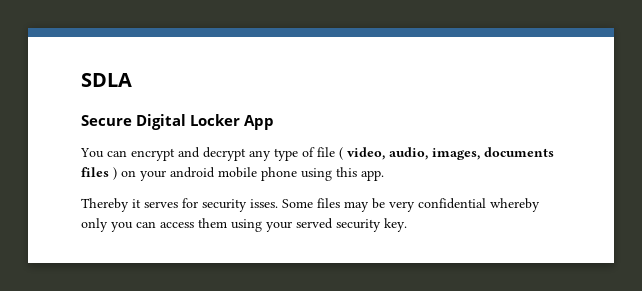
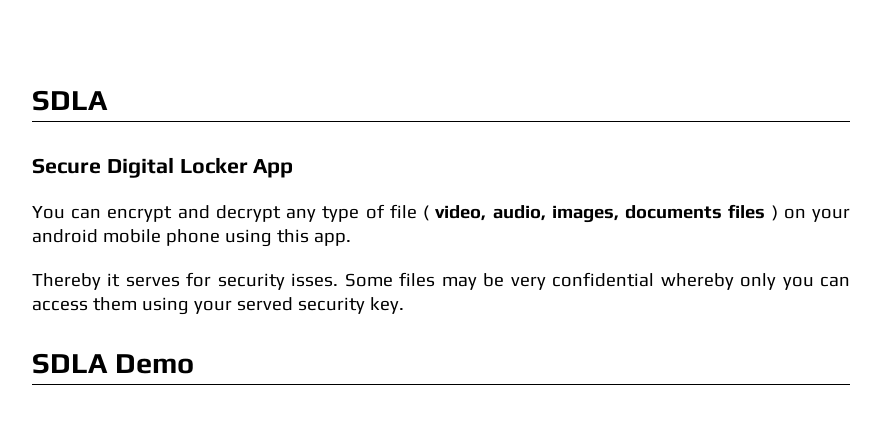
+ SDLA Demo

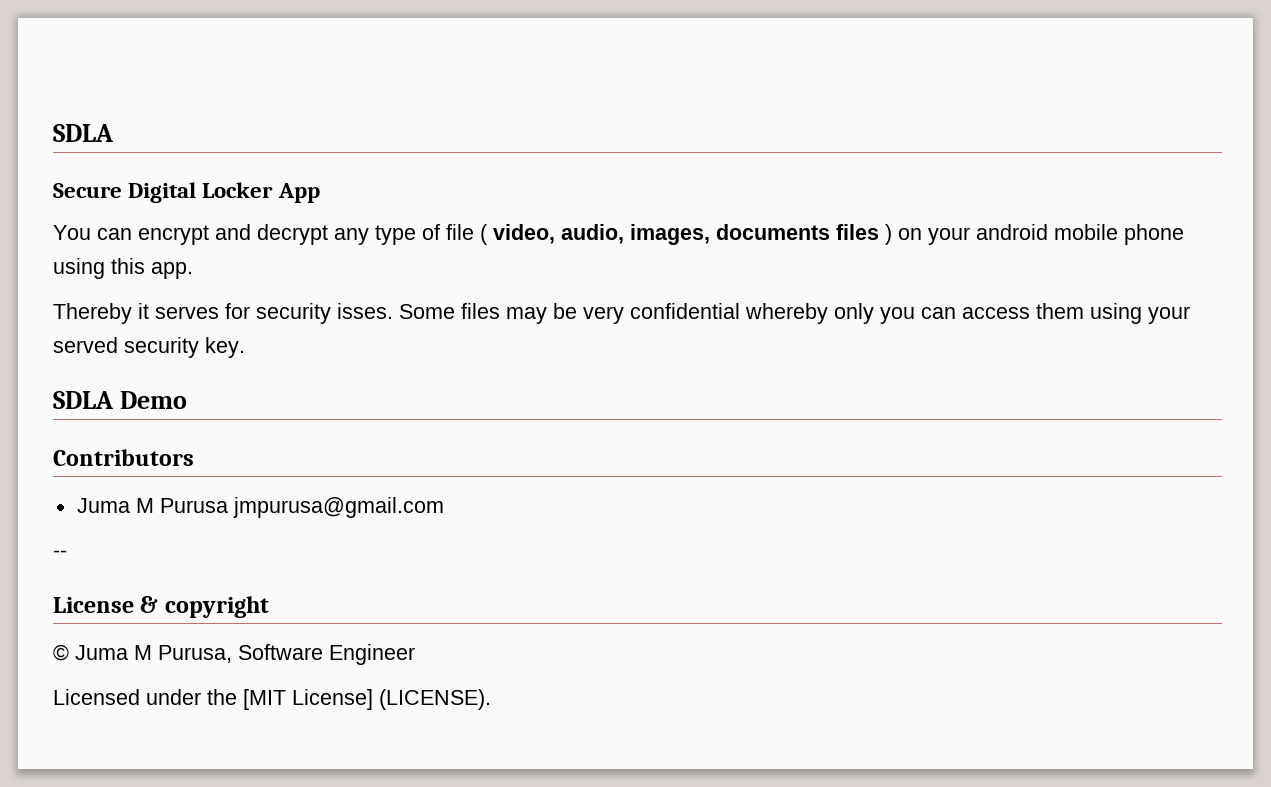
+ Contributors
+ Juma M Purusa jmpurusa@gmail.com
+ --
+ License & copyright
+ © Juma M Purusa, Software Engineer
+ Licensed under the [MIT License] (LICENSE).

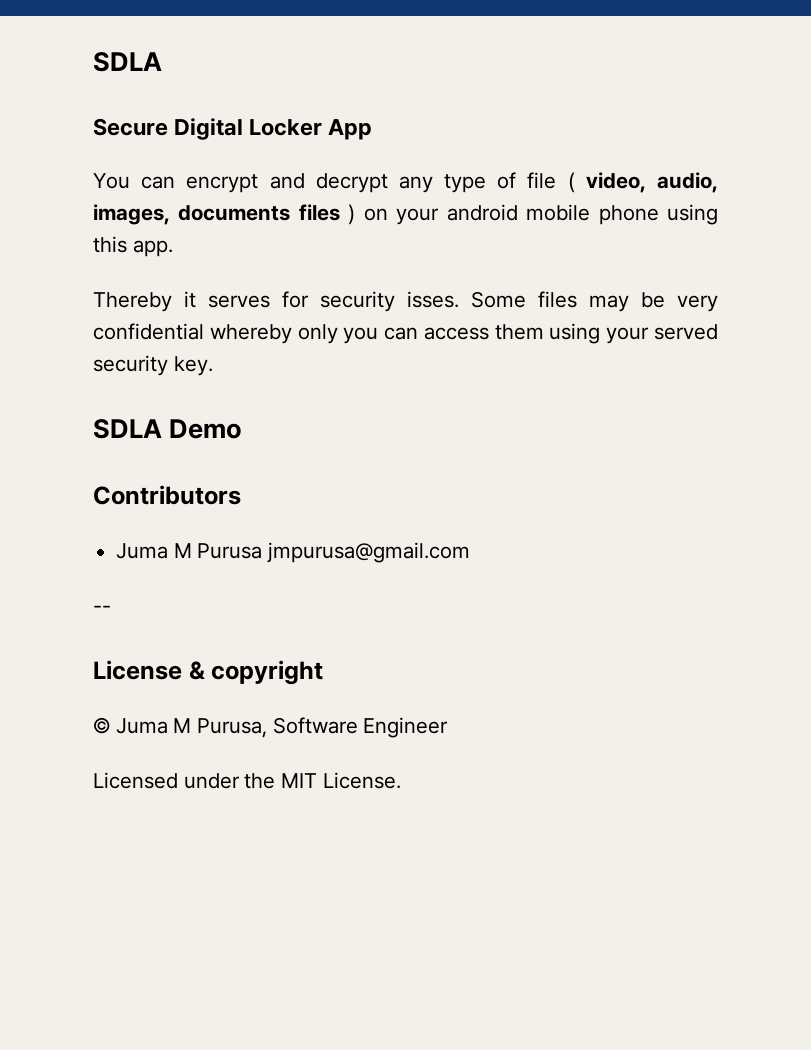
- Licensed under the [MIT License] (LICENSE).
+ Licensed under the MIT License.

